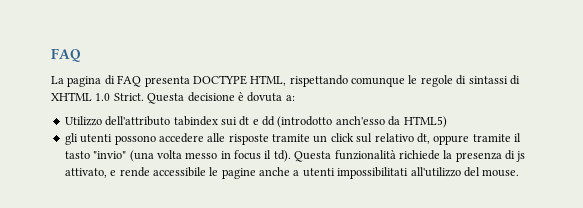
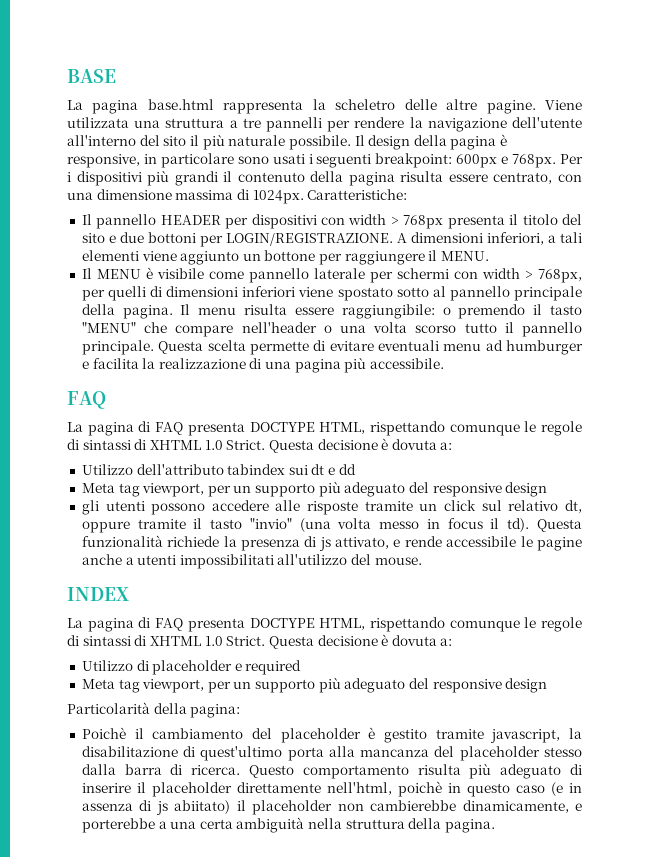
+ BASE
+ La pagina base.html rappresenta la scheletro delle altre pagine. Viene utilizzata una struttura a tre pannelli per rendere la navigazione dell'utente all'interno del sito il più naturale possibile. Il design della pagina è responsive, in particolare sono usati i seguenti breakpoint: 600px e 768px. Per i dispositivi più grandi il contenuto della pagina risulta essere centrato, con una dimensione massima di 1024px. Caratteristiche:
+ Il pannello HEADER per dispositivi con width > 768px presenta il titolo del sito e due bottoni per LOGIN/REGISTRAZIONE. A dimensioni inferiori, a tali elementi viene aggiunto un bottone per raggiungere il MENU.
+ Il MENU è visibile come pannello laterale per schermi con width > 768px, per quelli di dimensioni inferiori viene spostato sotto al pannello principale della pagina. Il menu risulta essere raggiungibile: o premendo il tasto "MENU" che compare nell'header o una volta scorso tutto il pannello principale. Questa scelta permette di evitare eventuali menu ad humburger e facilita la realizzazione di una pagina più accessibile.
- Utilizzo dell'attributo tabindex sui dt e dd (introdotto anch'esso da HTML5)
+ Utilizzo dell'attributo tabindex sui dt e dd
+ Meta tag viewport, per un supporto più adeguato del responsive design
+ INDEX
+ La pagina di FAQ presenta DOCTYPE HTML, rispettando comunque le regole di sintassi di XHTML 1.0 Strict. Questa decisione è dovuta a:
+ Utilizzo di placeholder e required
+ Meta tag viewport, per un supporto più adeguato del responsive design
+ Particolarità della pagina:
+ Poichè il cambiamento del placeholder è gestito tramite javascript, la disabilitazione di quest'ultimo porta alla mancanza del placeholder stesso dalla barra di ricerca. Questo comportamento risulta più adeguato di inserire il placeholder direttamente nell'html, poichè in questo caso (e in assenza di js abiitato) il placeholder non cambierebbe dinamicamente, e porterebbe a una certa ambiguità nella struttura della pagina.

